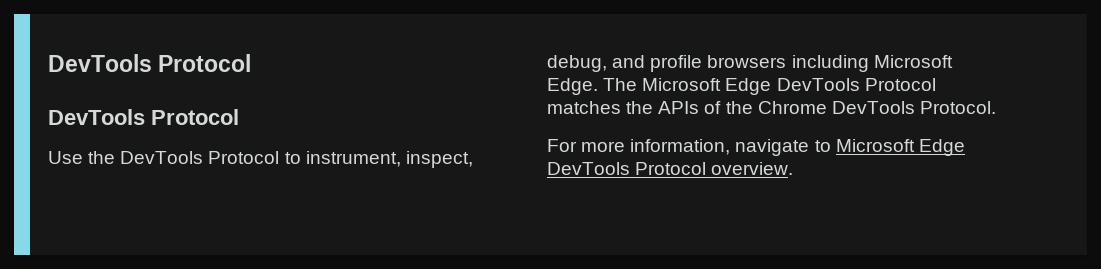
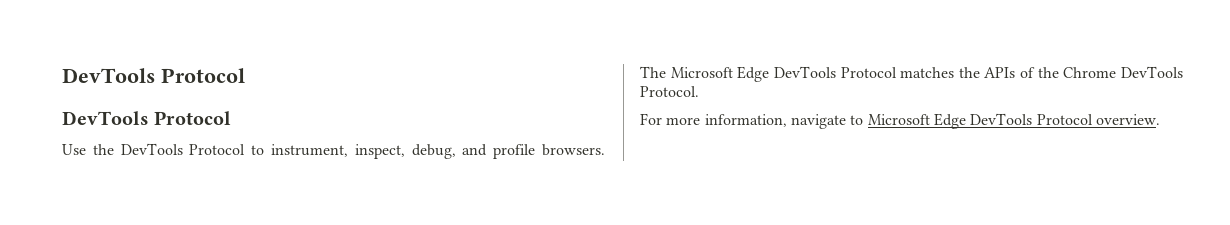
- Use the DevTools Protocol to instrument, inspect, debug, and profile browsers including Microsoft Edge.
+ Use the DevTools Protocol to instrument, inspect, debug, and profile browsers.

